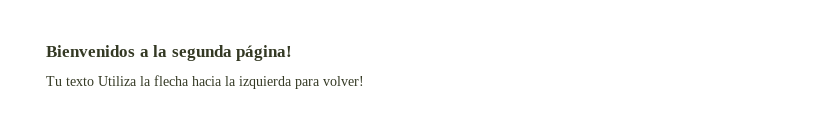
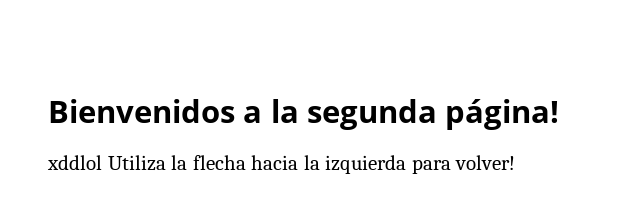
- Tu texto Utiliza la flecha hacia la izquierda para volver!
+ xddlol Utiliza la flecha hacia la izquierda para volver!

